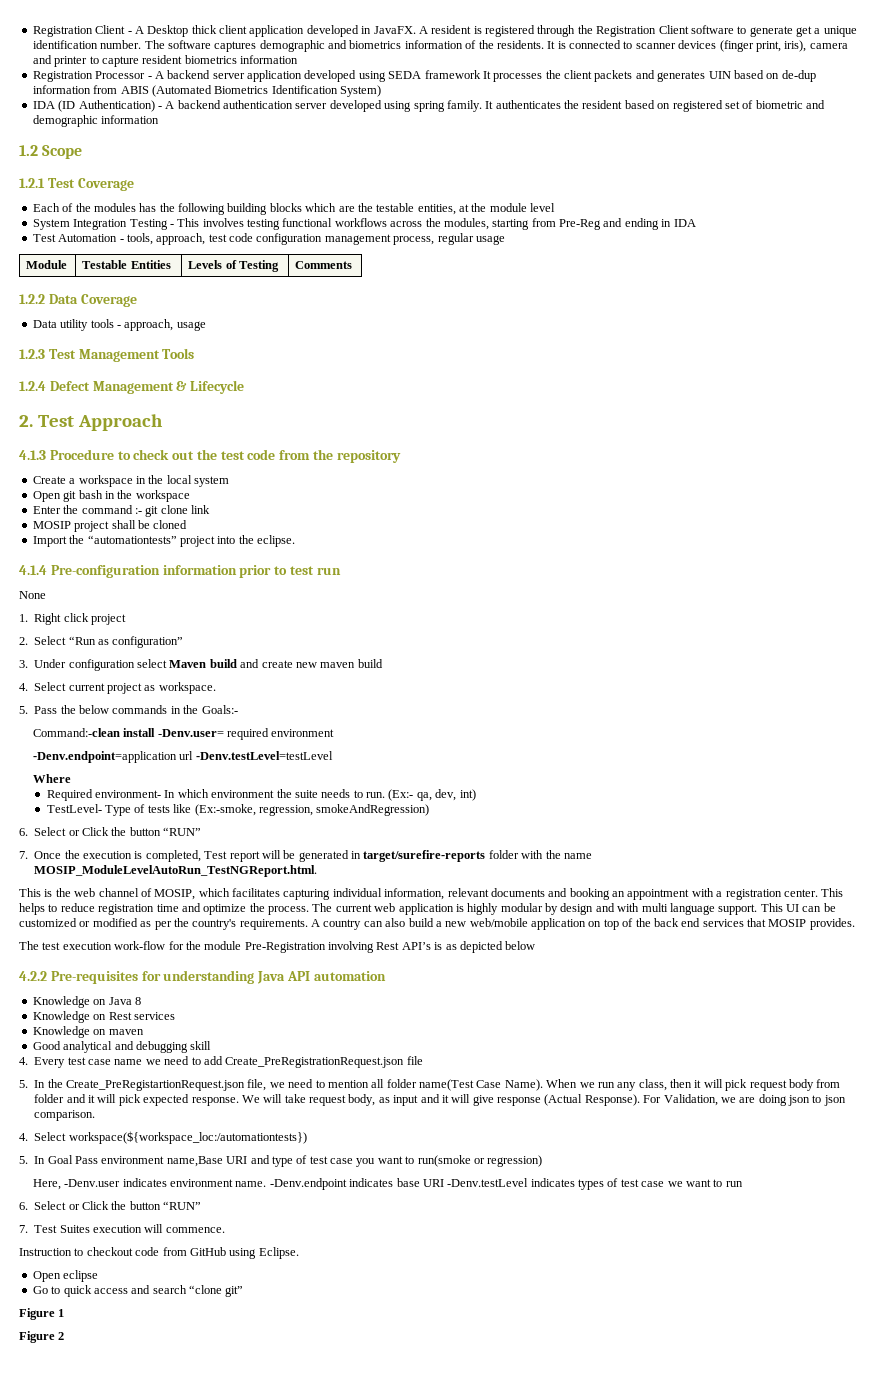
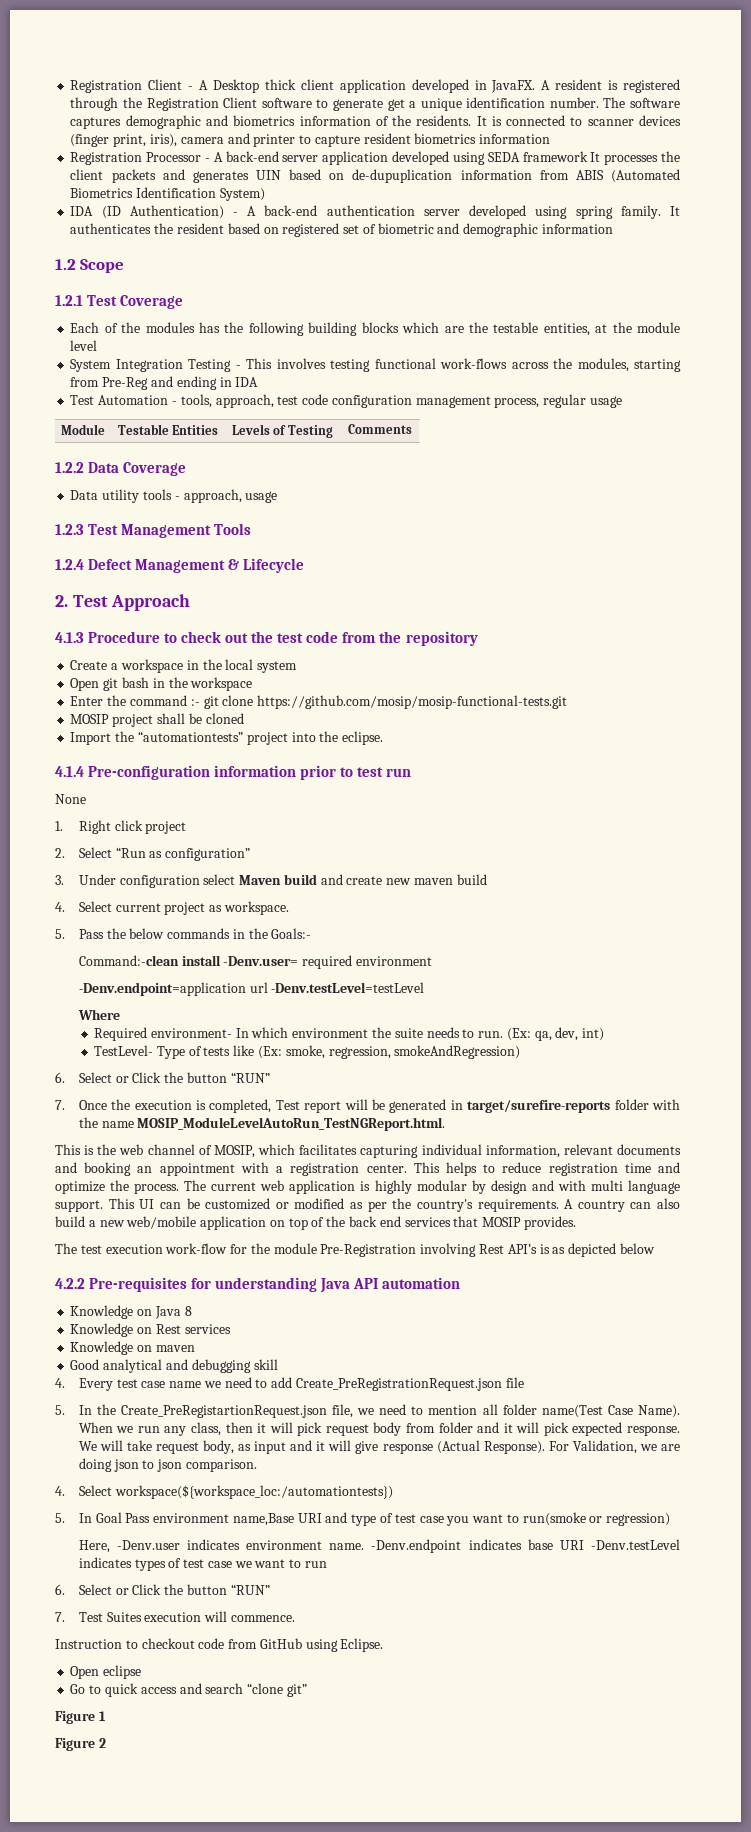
- Registration Processor - A backend server application developed using SEDA framework It processes the client packets and generates UIN based on de-dup information from ABIS (Automated Biometrics Identification System)
+ Registration Processor - A back-end server application developed using SEDA framework It processes the client packets and generates UIN based on de-dupuplication information from ABIS (Automated Biometrics Identification System)
- IDA (ID Authentication) - A backend authentication server developed using spring family.
+ IDA (ID Authentication) - A back-end authentication server developed using spring family.
- System Integration Testing - This involves testing functional workflows across the modules, starting from Pre-Reg and ending in IDA
+ System Integration Testing - This involves testing functional work-flows across the modules, starting from Pre-Reg and ending in IDA
- Enter the command :- git clone link
+ Enter the command :- git clone https://github.com/mosip/mosip-functional-tests.git
- (Ex:- qa, dev, int)
+ (Ex: qa, dev, int)
- TestLevel- Type of tests like (Ex:-smoke, regression, smokeAndRegression)
+ TestLevel- Type of tests like (Ex: smoke, regression, smokeAndRegression)

